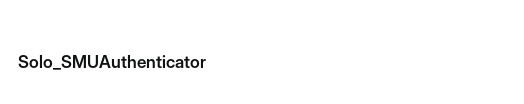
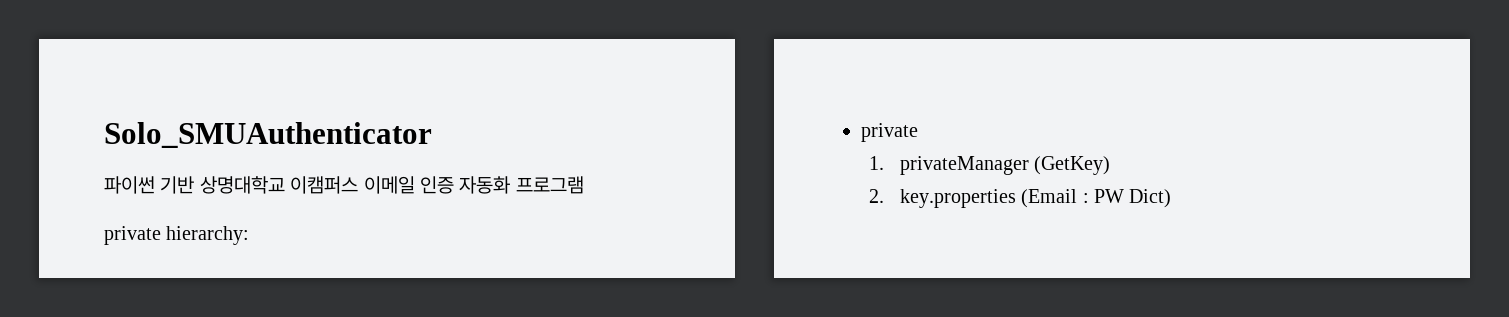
+ 파이썬 기반 상명대학교 이캠퍼스 이메일 인증 자동화 프로그램
+ private hierarchy:
+ private
+ 1. privateManager (GetKey)
+ 2. key.properties (Email : PW Dict)

